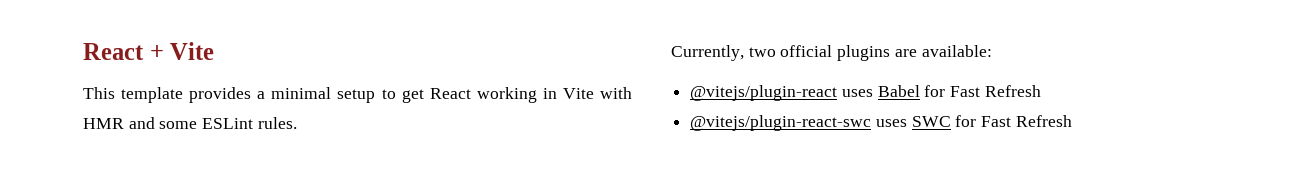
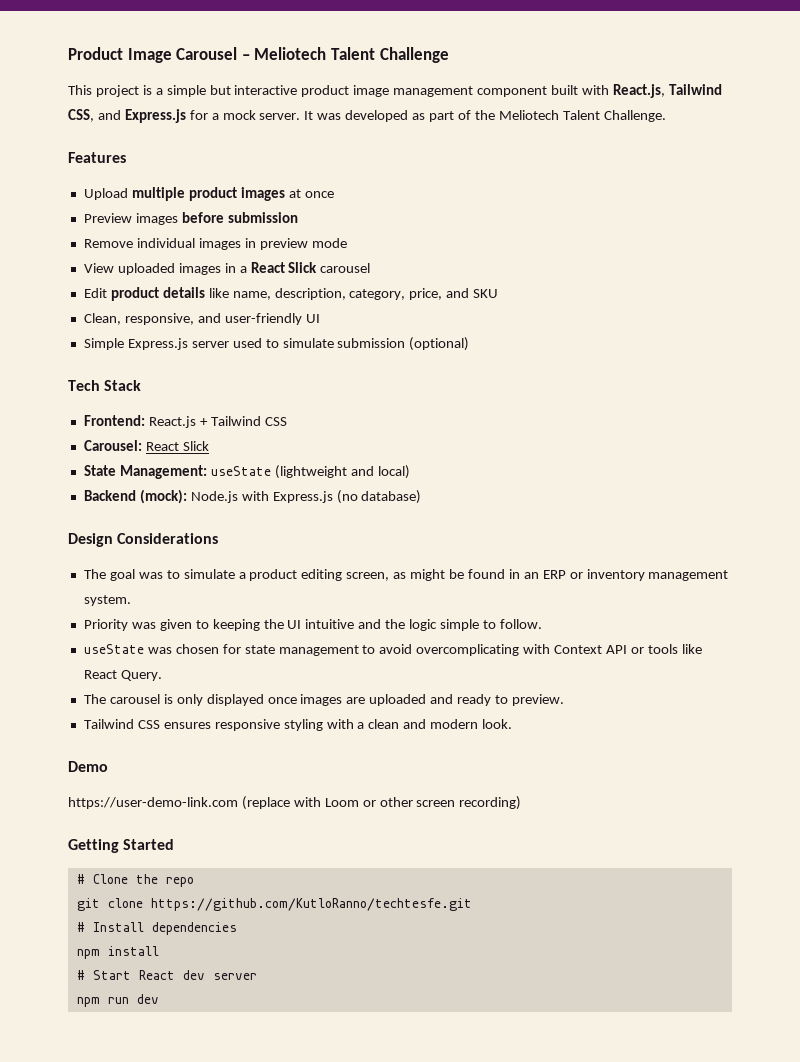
- React + Vite
- This template provides a minimal setup to get React working in Vite with HMR and some ESLint rules.
- Currently, two official plugins are available:
- @vitejs/plugin-react uses Babel for Fast Refresh
- @vitejs/plugin-react-swc uses SWC for Fast Refresh
+ Product Image Carousel – Meliotech Talent Challenge
+ This project is a simple but interactive product image management component built with React.js, Tailwind CSS, and Express.js for a mock server. It was developed as part of the Meliotech Talent Challenge.
+ Features
+ Upload multiple product images at once
+ Preview images before submission
+ Remove individual images in preview mode
+ View uploaded images in a React Slick carousel
+ Edit product details like name, description, category, price, and SKU
+ Clean, responsive, and user-friendly UI
+ Simple Express.js server used to simulate submission (optional)
+ Tech Stack
+ Frontend: React.js + Tailwind CSS
+ Carousel: React Slick
+ State Management: useState (lightweight and local)
+ Backend (mock): Node.js with Express.js (no database)
+ Design Considerations
+ The goal was to simulate a product editing screen, as might be found in an ERP or inventory management system.
+ Priority was given to keeping the UI intuitive and the logic simple to follow.
+ useState was chosen for state management to avoid overcomplicating with Context API or tools like React Query.
+ The carousel is only displayed once images are uploaded and ready to preview.
+ Tailwind CSS ensures responsive styling with a clean and modern look.
+ Demo
+ https://user-demo-link.com (replace with Loom or other screen recording)
+ Getting Started
+ # Clone the repo
+ git clone https://github.com/KutloRanno/techtesfe.git
+ # Install dependencies
+ npm install
+ # Start React dev server
+ npm run dev

